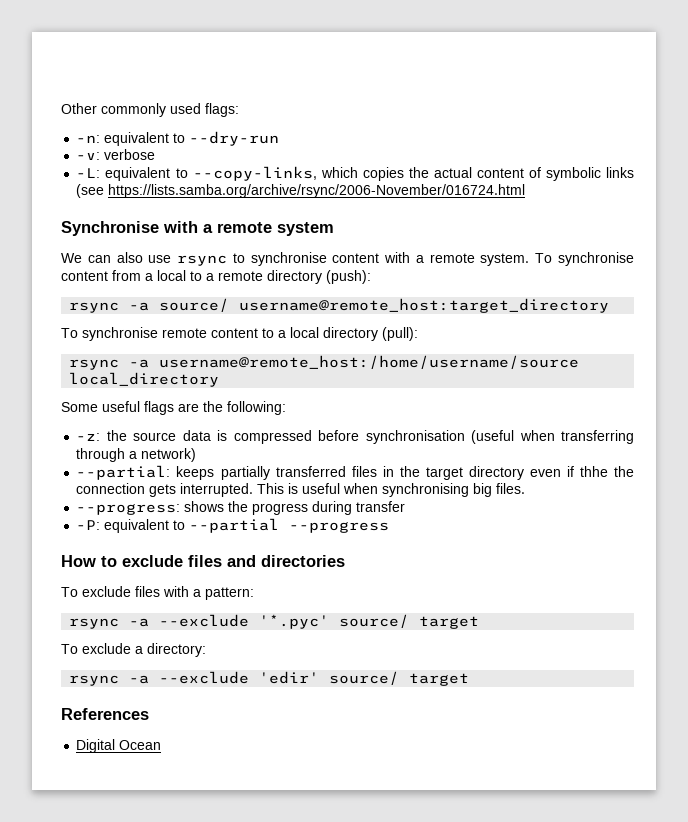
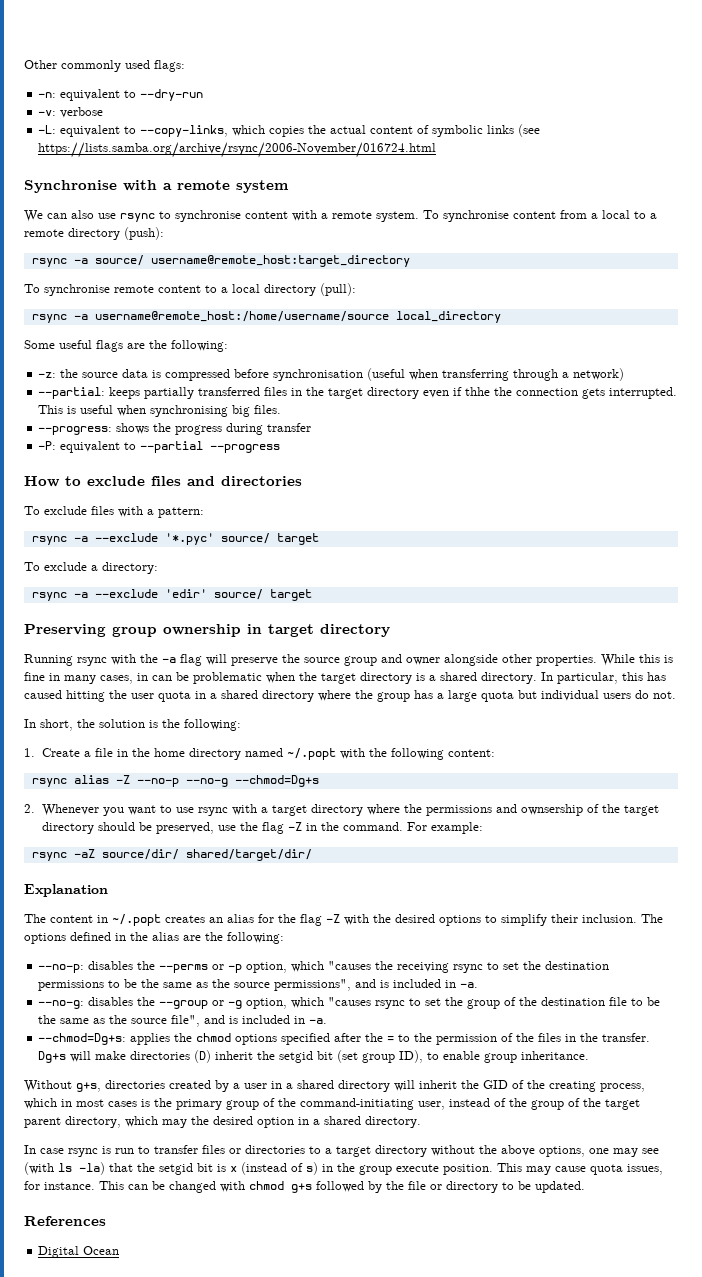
+ Preserving group ownership in target directory
+ Running rsync with the -a flag will preserve the source group and owner alongside other properties. While this is fine in many cases, in can be problematic when the target directory is a shared directory. In particular, this has caused hitting the user quota in a shared directory where the group has a large quota but individual users do not.
+ In short, the solution is the following:
+ 1. Create a file in the home directory named ~/.popt with the following content:
+ rsync alias -Z --no-p --no-g --chmod=Dg+s
+ 2. Whenever you want to use rsync with a target directory where the permissions and ownsership of the target directory should be preserved, use the flag -Z in the command. For example:
+ rsync -aZ source/dir/ shared/target/dir/
+ Explanation
+ The content in ~/.popt creates an alias for the flag -Z with the desired options to simplify their inclusion. The options defined in the alias are the following:
+ --no-p: disables the --perms or -p option, which "causes the receiving rsync to set the destination permissions to be the same as the source permissions", and is included in -a.
+ --no-g: disables the --group or -g option, which "causes rsync to set the group of the destination file to be the same as the source file", and is included in -a.
+ --chmod=Dg+s: applies the chmod options specified after the = to the permission of the files in the transfer. Dg+s will make directories (D) inherit the setgid bit (set group ID), to enable group inheritance.
+ Without g+s, directories created by a user in a shared directory will inherit the GID of the creating process, which in most cases is the primary group of the command-initiating user, instead of the group of the target parent directory, which may the desired option in a shared directory.
+ In case rsync is run to transfer files or directories to a target directory without the above options, one may see (with ls -la) that the setgid bit is x (instead of s) in the group execute position. This may cause quota issues, for instance. This can be changed with chmod g+s followed by the file or directory to be updated.

